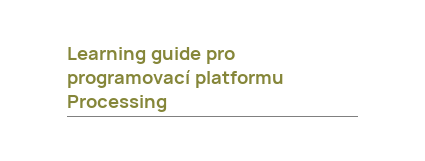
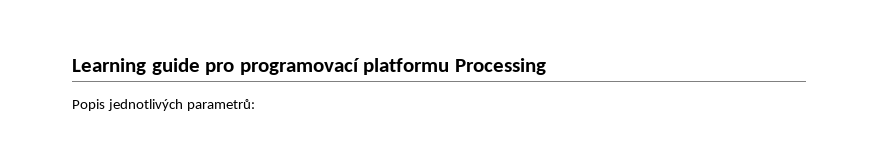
+ Popis jednotlivých parametrů:

